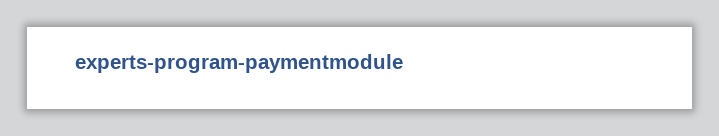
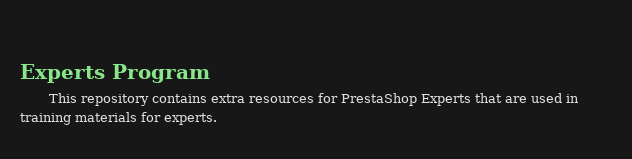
- experts-program-paymentmodule
+ Experts Program
+ This repository contains extra resources for PrestaShop Experts that are used in training materials for experts.

